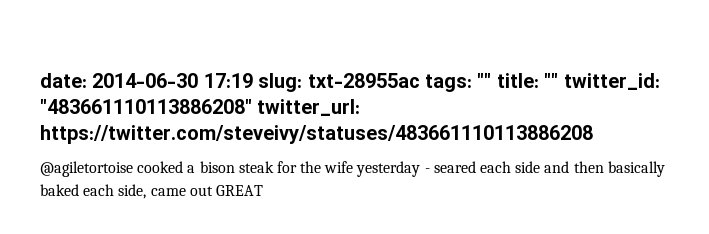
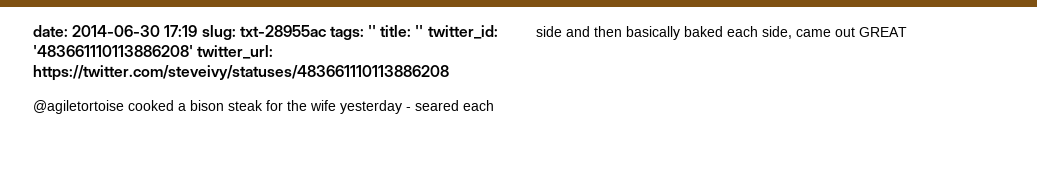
- date: 2014-06-30 17:19 slug: txt-28955ac tags: "" title: "" twitter_id: "483661110113886208" twitter_url: https://twitter.com/steveivy/statuses/483661110113886208
+ date: 2014-06-30 17:19 slug: txt-28955ac tags: '' title: '' twitter_id: '483661110113886208' twitter_url: https://twitter.com/steveivy/statuses/483661110113886208

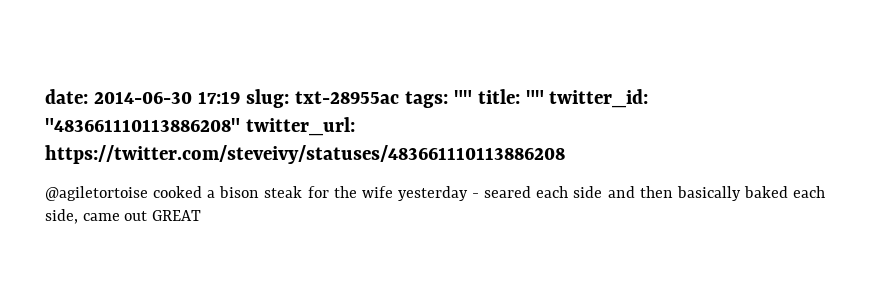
- date: 2014-06-30 17:19 slug: txt-28955ac tags: '' title: '' twitter_id: '483661110113886208' twitter_url: https://twitter.com/steveivy/statuses/483661110113886208
+ date: 2014-06-30 17:19 slug: txt-28955ac tags: "" title: "" twitter_id: "483661110113886208" twitter_url: https://twitter.com/steveivy/statuses/483661110113886208

